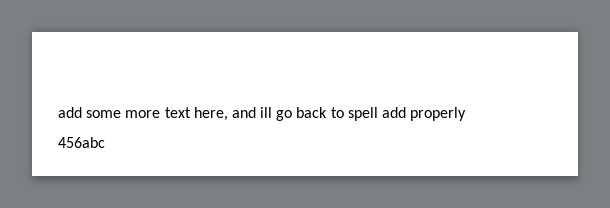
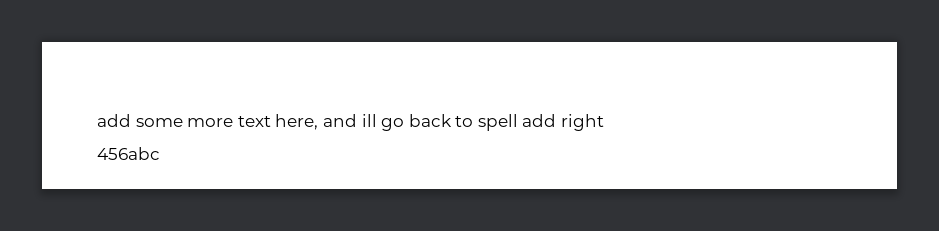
- add some more text here, and ill go back to spell add properly
+ add some more text here, and ill go back to spell add right

